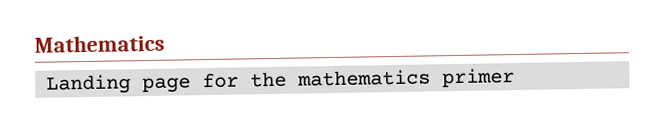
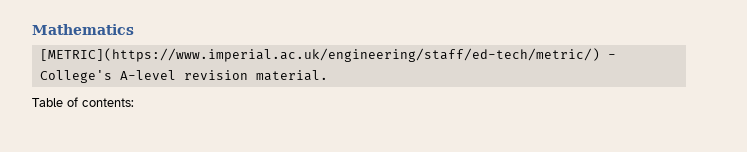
- Landing page for the mathematics primer
+ [METRIC](https://www.imperial.ac.uk/engineering/staff/ed-tech/metric/) - College's A-level revision material.
+ Table of contents:

